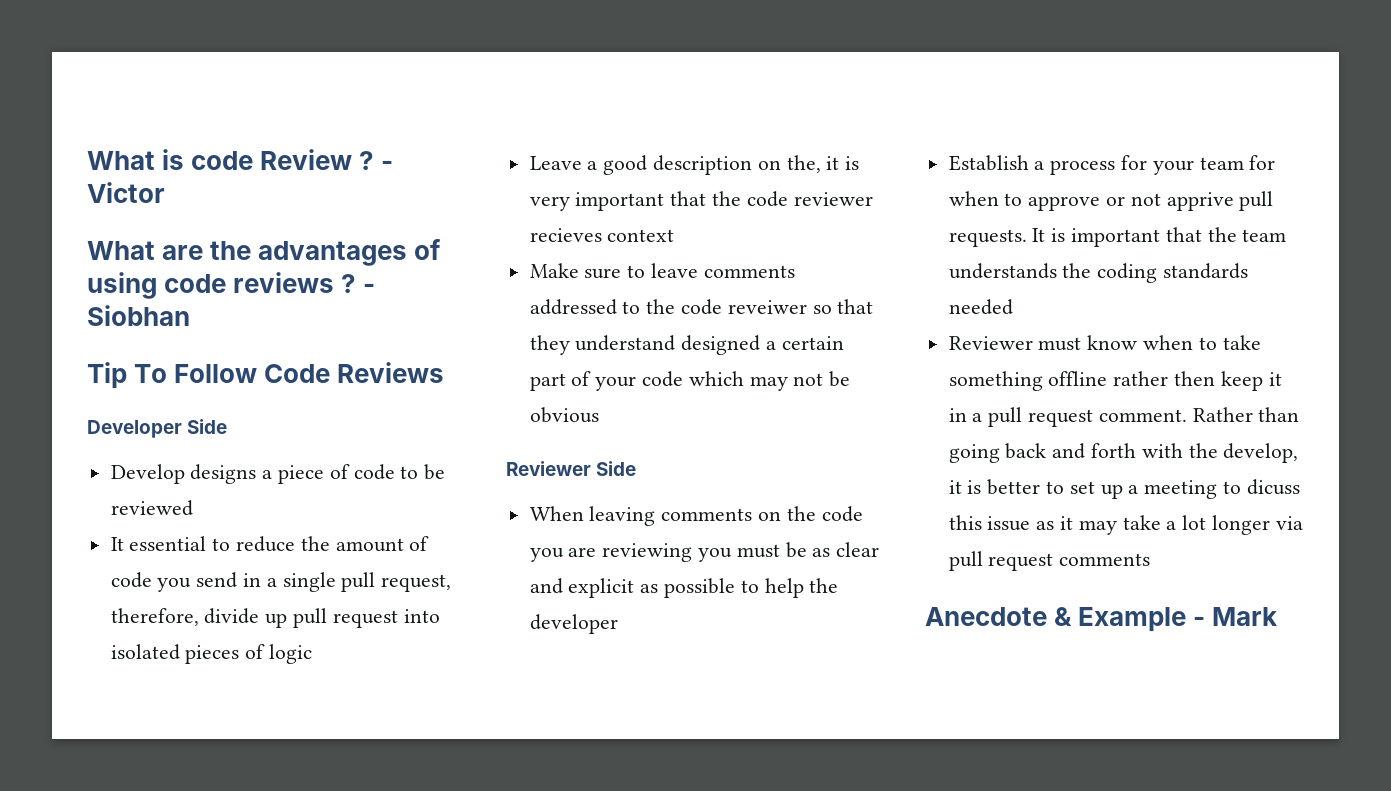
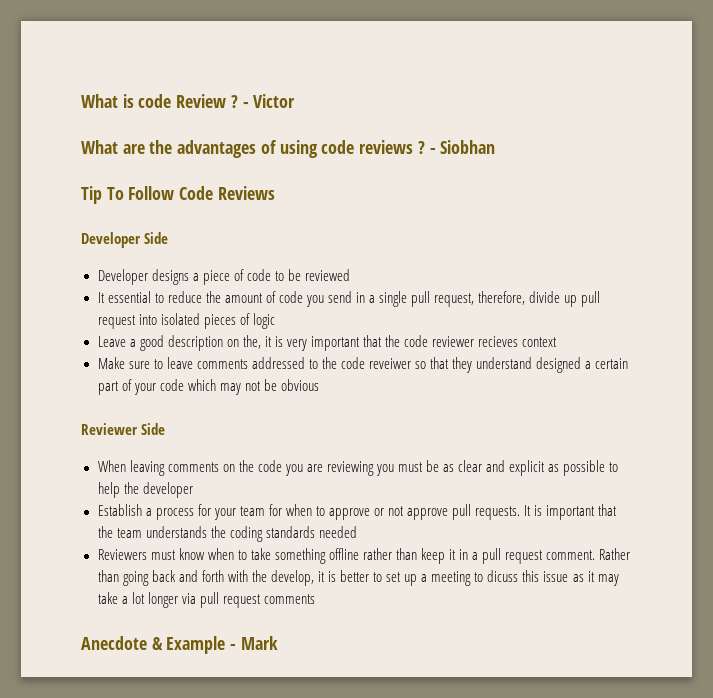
- Develop designs a piece of code to be reviewed
+ Developer designs a piece of code to be reviewed
- Establish a process for your team for when to approve or not apprive pull requests.
+ Establish a process for your team for when to approve or not approve pull requests.
- Reviewer must know when to take something offline rather then keep it in a pull request comment.
+ Reviewers must know when to take something offline rather than keep it in a pull request comment.

